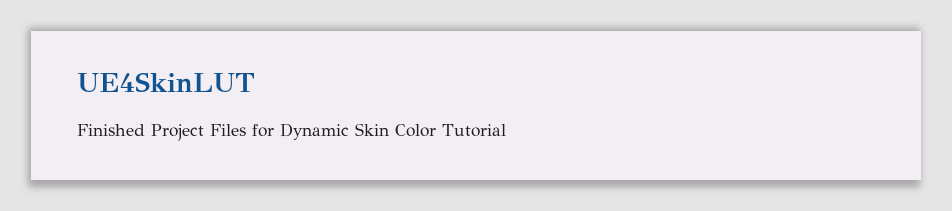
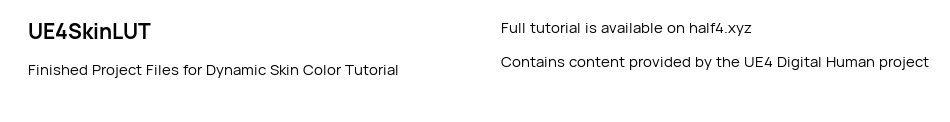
+ Full tutorial is available on half4.xyz
+ Contains content provided by the UE4 Digital Human project

